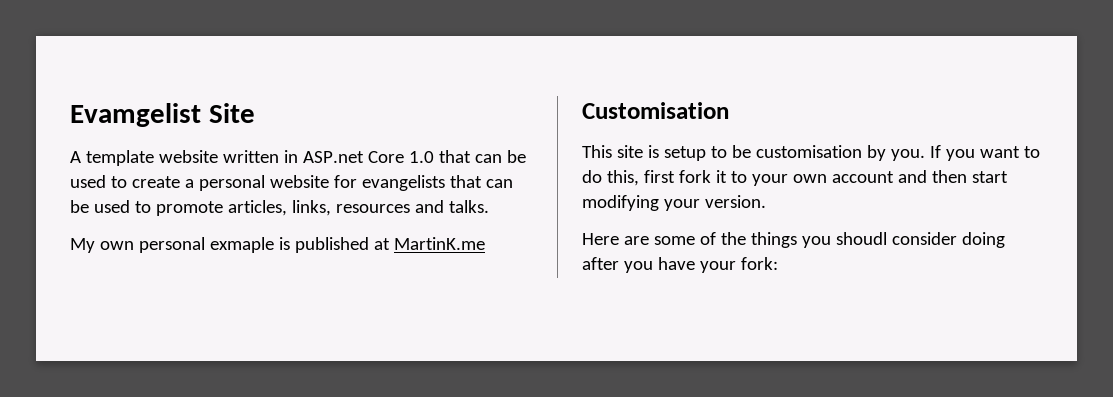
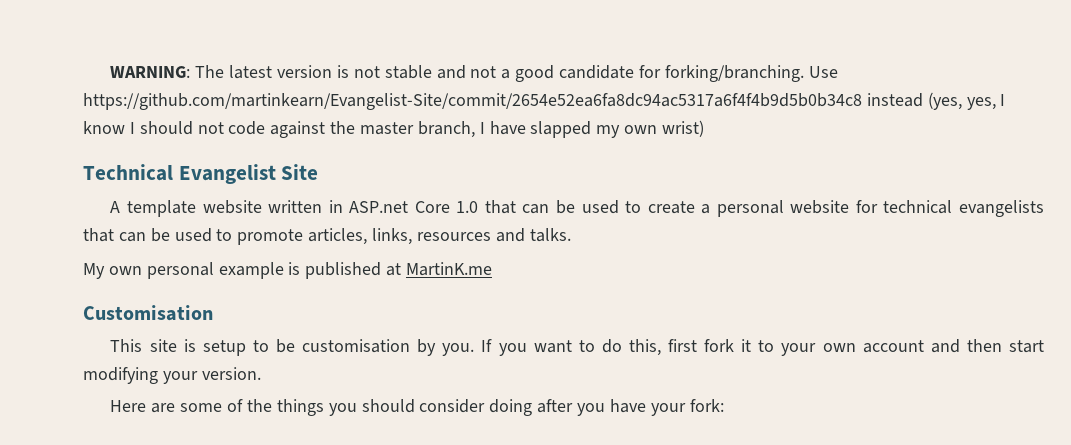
- Evamgelist Site
+ WARNING: The latest version is not stable and not a good candidate for forking/branching. Use https://github.com/martinkearn/Evangelist-Site/commit/2654e52ea6fa8dc94ac5317a6f4f4b9d5b0b34c8 instead (yes, yes, I know I should not code against the master branch, I have slapped my own wrist)
+ Technical Evangelist Site
- A template website written in ASP.net Core 1.0 that can be used to create a personal website for evangelists that can be used to promote articles, links, resources and talks.
+ A template website written in ASP.net Core 1.0 that can be used to create a personal website for technical evangelists that can be used to promote articles, links, resources and talks.
- My own personal exmaple is published at MartinK.me
+ My own personal example is published at MartinK.me
- Here are some of the things you shoudl consider doing after you have your fork:
+ Here are some of the things you should consider doing after you have your fork:

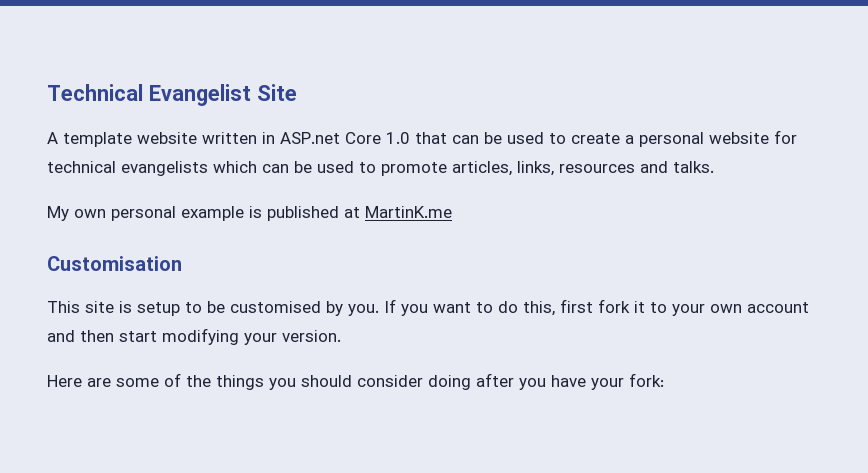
- WARNING: The latest version is not stable and not a good candidate for forking/branching. Use https://github.com/martinkearn/Evangelist-Site/commit/2654e52ea6fa8dc94ac5317a6f4f4b9d5b0b34c8 instead (yes, yes, I know I should not code against the master branch, I have slapped my own wrist)
- A template website written in ASP.net Core 1.0 that can be used to create a personal website for technical evangelists that can be used to promote articles, links, resources and talks.
+ A template website written in ASP.net Core 1.0 that can be used to create a personal website for technical evangelists which can be used to promote articles, links, resources and talks.
- This site is setup to be customisation by you.
+ This site is setup to be customised by you.

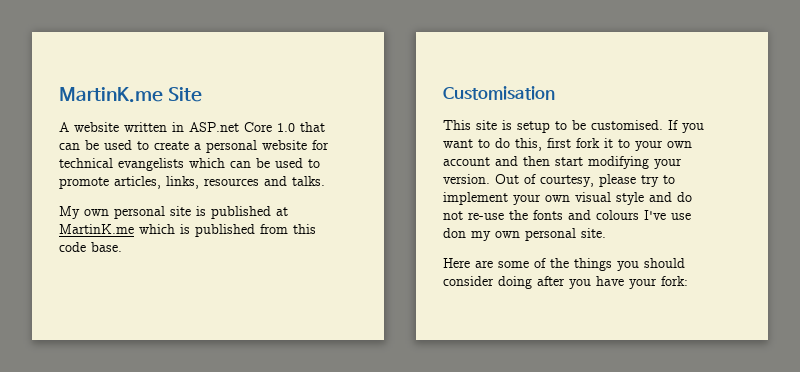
- Technical Evangelist Site
+ MartinK.me Site
- A template website written in ASP.net Core 1.0 that can be used to create a personal website for technical evangelists which can be used to promote articles, links, resources and talks.
+ A website written in ASP.net Core 1.0 that can be used to create a personal website for technical evangelists which can be used to promote articles, links, resources and talks.
- My own personal example is published at MartinK.me
+ My own personal site is published at MartinK.me which is published from this code base.
- This site is setup to be customised by you.
+ This site is setup to be customised.
+ Out of courtesy, please try to implement your own visual style and do not re-use the fonts and colours I've use don my own personal site.

